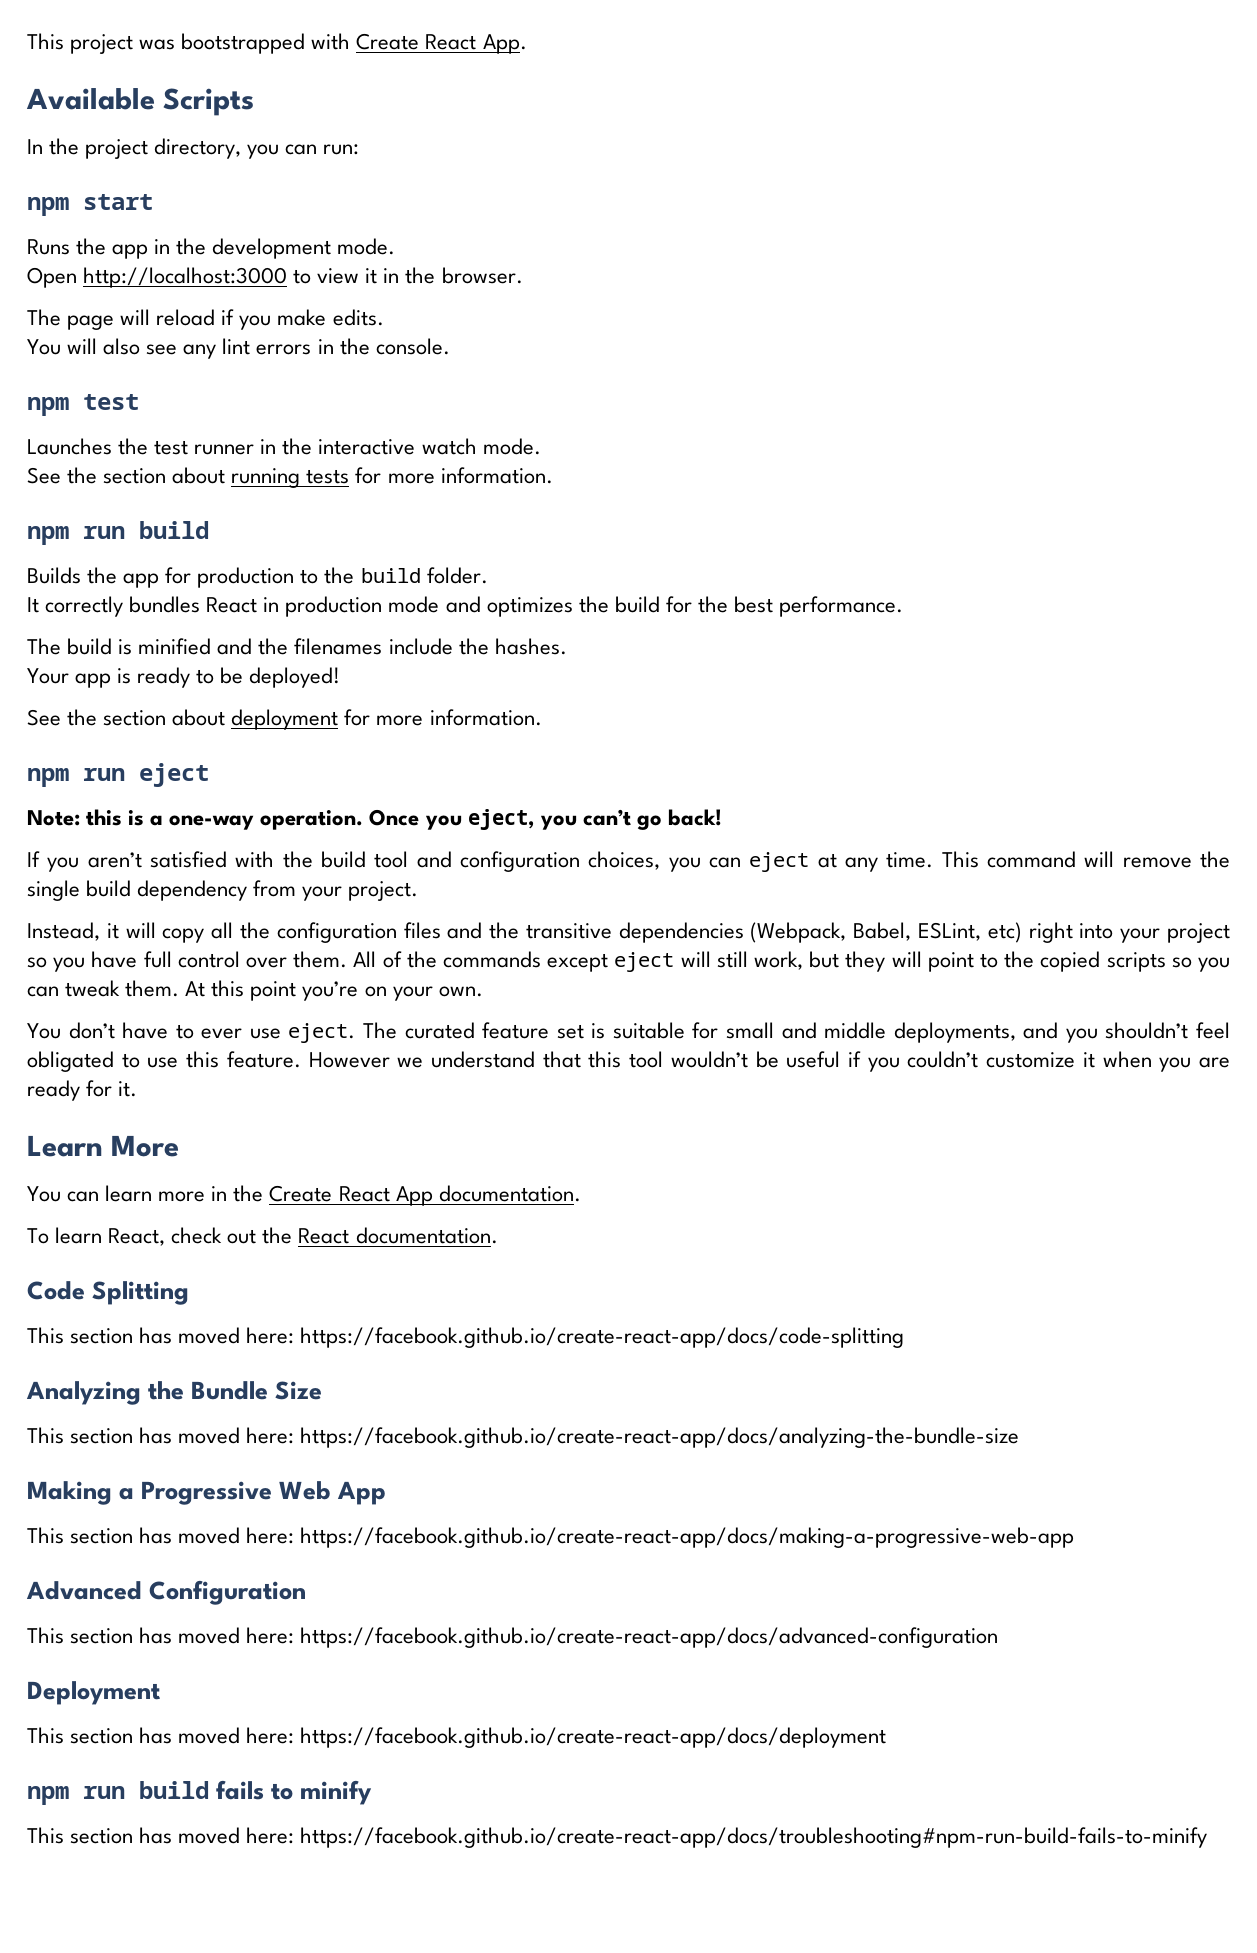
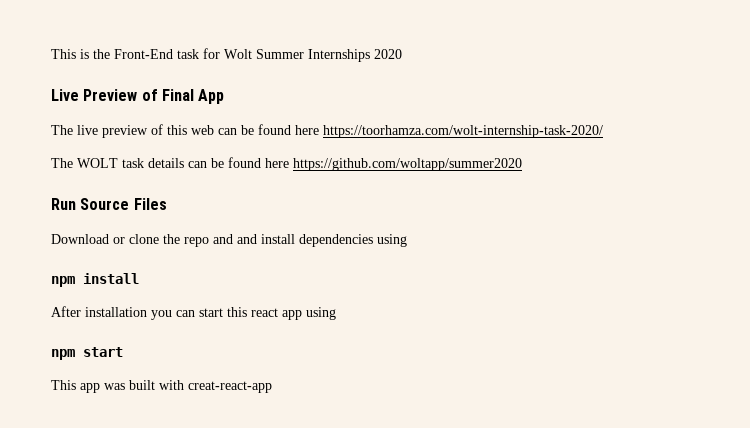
- This project was bootstrapped with Create React App.
- Available Scripts
- In the project directory, you can run:
+ This is the Front-End task for Wolt Summer Internships 2020
+ Live Preview of Final App
+ The live preview of this web can be found here https://toorhamza.com/wolt-internship-task-2020/
+ The WOLT task details can be found here https://github.com/woltapp/summer2020
+ Run Source Files
+ Download or clone the repo and and install dependencies using
+ npm install
+ After installation you can start this react app using
  npm start
- Runs the app in the development mode.
- Open http://localhost:3000 to view it in the browser.
- The page will reload if you make edits.
- You will also see any lint errors in the console.
- npm test
- Launches the test runner in the interactive watch mode.
- See the section about running tests for more information.
- npm run build
- Builds the app for production to the build folder.
- It correctly bundles React in production mode and optimizes the build for the best performance.
- The build is minified and the filenames include the hashes.
- Your app is ready to be deployed!
- See the section about deployment for more information.
- npm run eject
- Note: this is a one-way operation. Once you eject, you can’t go back!
- If you aren’t satisfied with the build tool and configuration choices, you can eject at any time. This command will remove the single build dependency from your project.
- Instead, it will copy all the configuration files and the transitive dependencies (Webpack, Babel, ESLint, etc) right into your project so you have full control over them. All of the commands except eject will still work, but they will point to the copied scripts so you can tweak them. At this point you’re on your own.
- You don’t have to ever use eject. The curated feature set is suitable for small and middle deployments, and you shouldn’t feel obligated to use this feature. However we understand that this tool wouldn’t be useful if you couldn’t customize it when you are ready for it.
- Learn More
- You can learn more in the Create React App documentation.
- To learn React, check out the React documentation.
- Code Splitting
- This section has moved here: https://facebook.github.io/create-react-app/docs/code-splitting
- Analyzing the Bundle Size
- This section has moved here: https://facebook.github.io/create-react-app/docs/analyzing-the-bundle-size
- Making a Progressive Web App
- This section has moved here: https://facebook.github.io/create-react-app/docs/making-a-progressive-web-app
- Advanced Configuration
- This section has moved here: https://facebook.github.io/create-react-app/docs/advanced-configuration
- Deployment
- This section has moved here: https://facebook.github.io/create-react-app/docs/deployment
- npm run build fails to minify
- This section has moved here: https://facebook.github.io/create-react-app/docs/troubleshooting#npm-run-build-fails-to-minify
+ This app was built with creat-react-app

